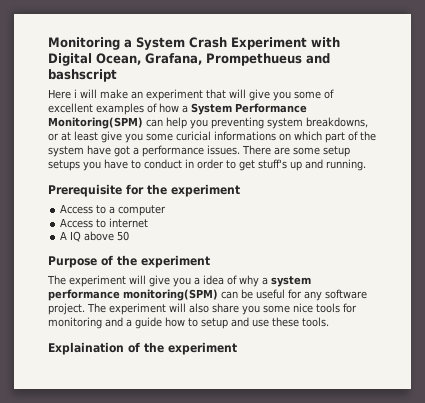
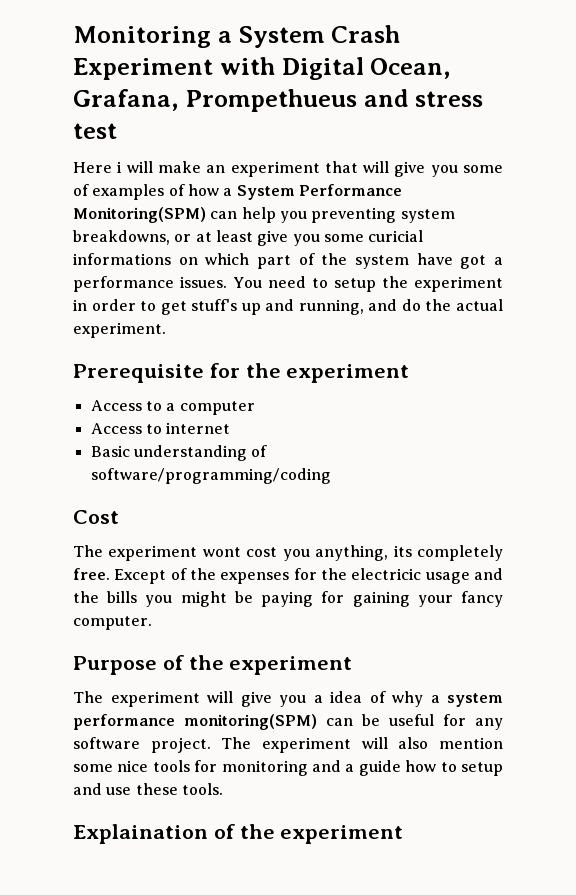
- Monitoring a System Crash Experiment with Digital Ocean, Grafana, Prompethueus and bashscript
+ Monitoring a System Crash Experiment with Digital Ocean, Grafana, Prompethueus and stress test
- Here i will make an experiment that will give you some of excellent examples of how a System Performance Monitoring(SPM) can help you preventing system breakdowns, or at least give you some curicial informations on which part of the system have got a performance issues.
+ Here i will make an experiment that will give you some of examples of how a System Performance Monitoring(SPM) can help you preventing system breakdowns, or at least give you some curicial informations on which part of the system have got a performance issues.
- There are some setup setups you have to conduct in order to get stuff's up and running.
+ You need to setup the experiment in order to get stuff's up and running, and do the actual experiment.
- A IQ above 50
+ Basic understanding of software/programming/coding
+ Cost
+ The experiment wont cost you anything, its completely free. Except of the expenses for the electricic usage and the bills you might be paying for gaining your fancy computer.
- The experiment will also share you some nice tools for monitoring and a guide how to setup and use these tools.
+ The experiment will also mention some nice tools for monitoring and a guide how to setup and use these tools.

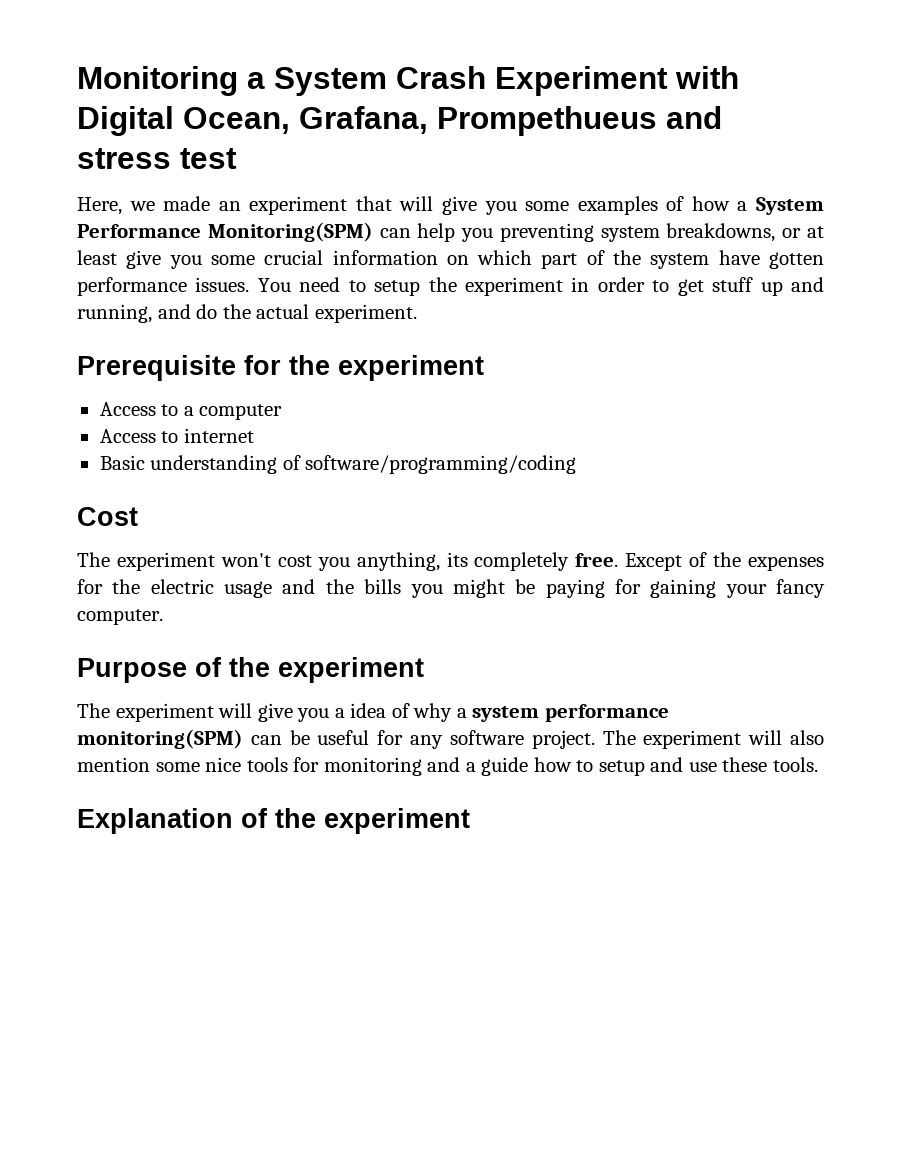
- Here i will make an experiment that will give you some of examples of how a System Performance Monitoring(SPM) can help you preventing system breakdowns, or at least give you some curicial informations on which part of the system have got a performance issues.
+ Here, we made an experiment that will give you some examples of how a System Performance Monitoring(SPM) can help you preventing system breakdowns, or at least give you some crucial information on which part of the system have gotten performance issues.
- You need to setup the experiment in order to get stuff's up and running, and do the actual experiment.
+ You need to setup the experiment in order to get stuff up and running, and do the actual experiment.
- The experiment wont cost you anything, its completely free.
+ The experiment won't cost you anything, its completely free.
- Except of the expenses for the electricic usage and the bills you might be paying for gaining your fancy computer.
+ Except of the expenses for the electric usage and the bills you might be paying for gaining your fancy computer.
- Explaination of the experiment
+ Explanation of the experiment

